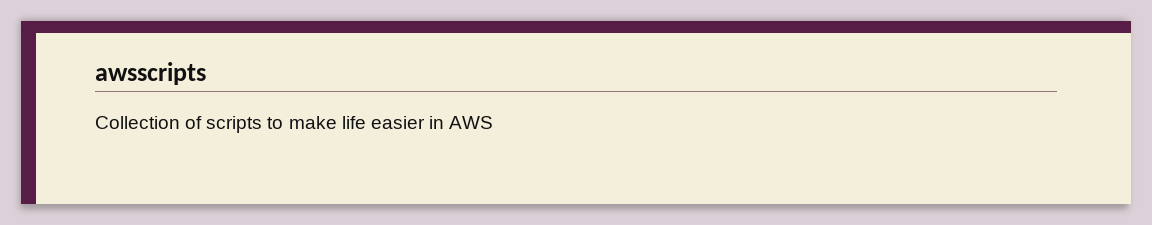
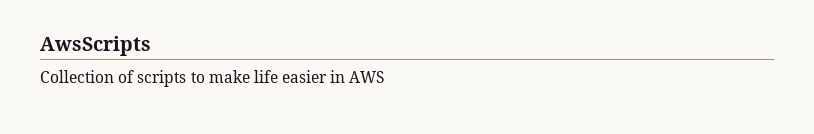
- awsscripts
+ AwsScripts

